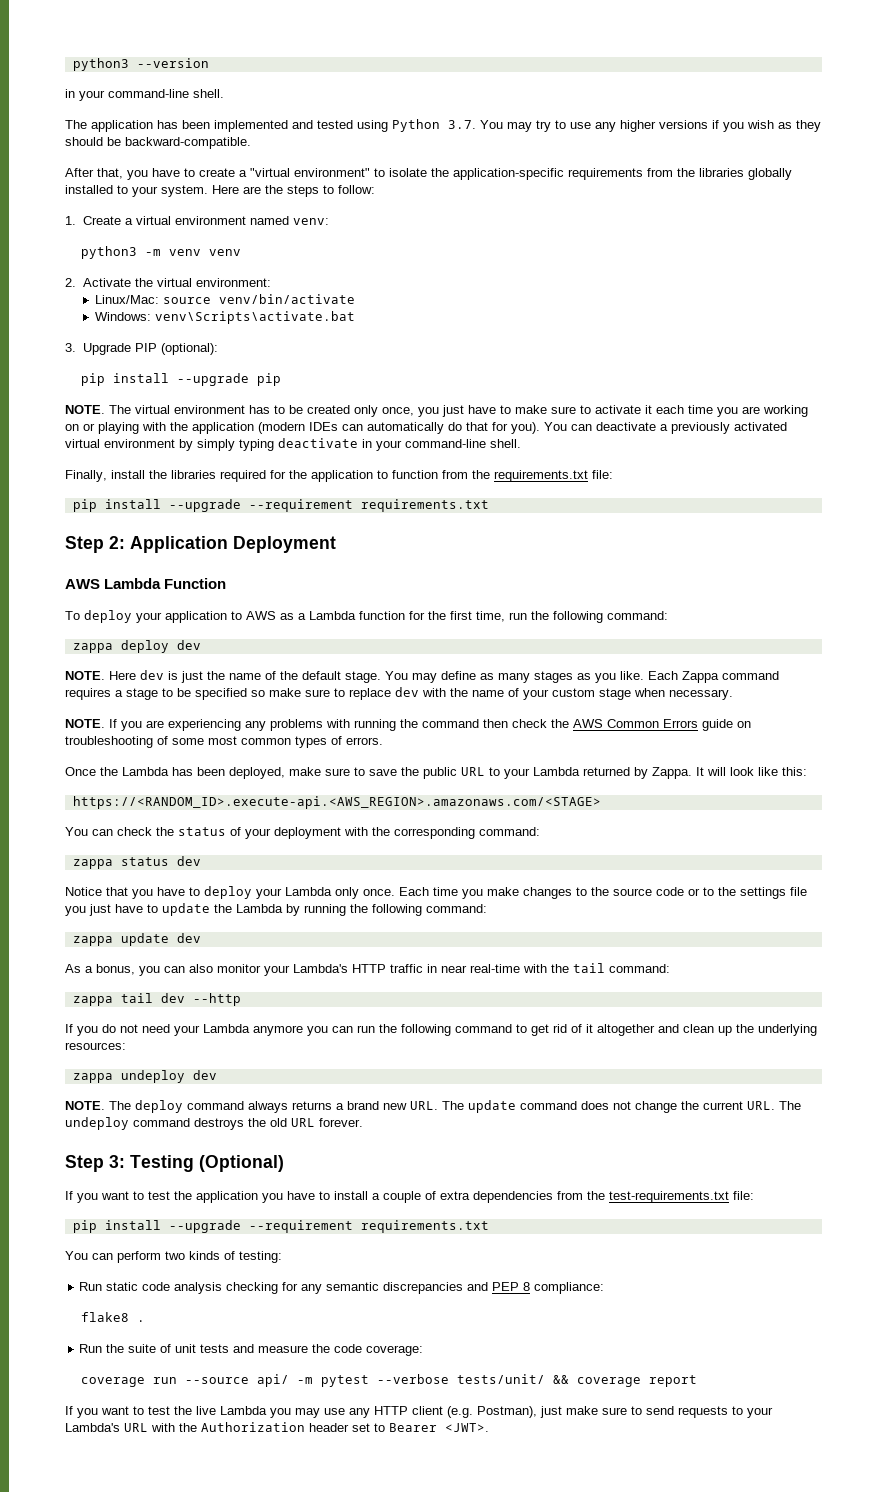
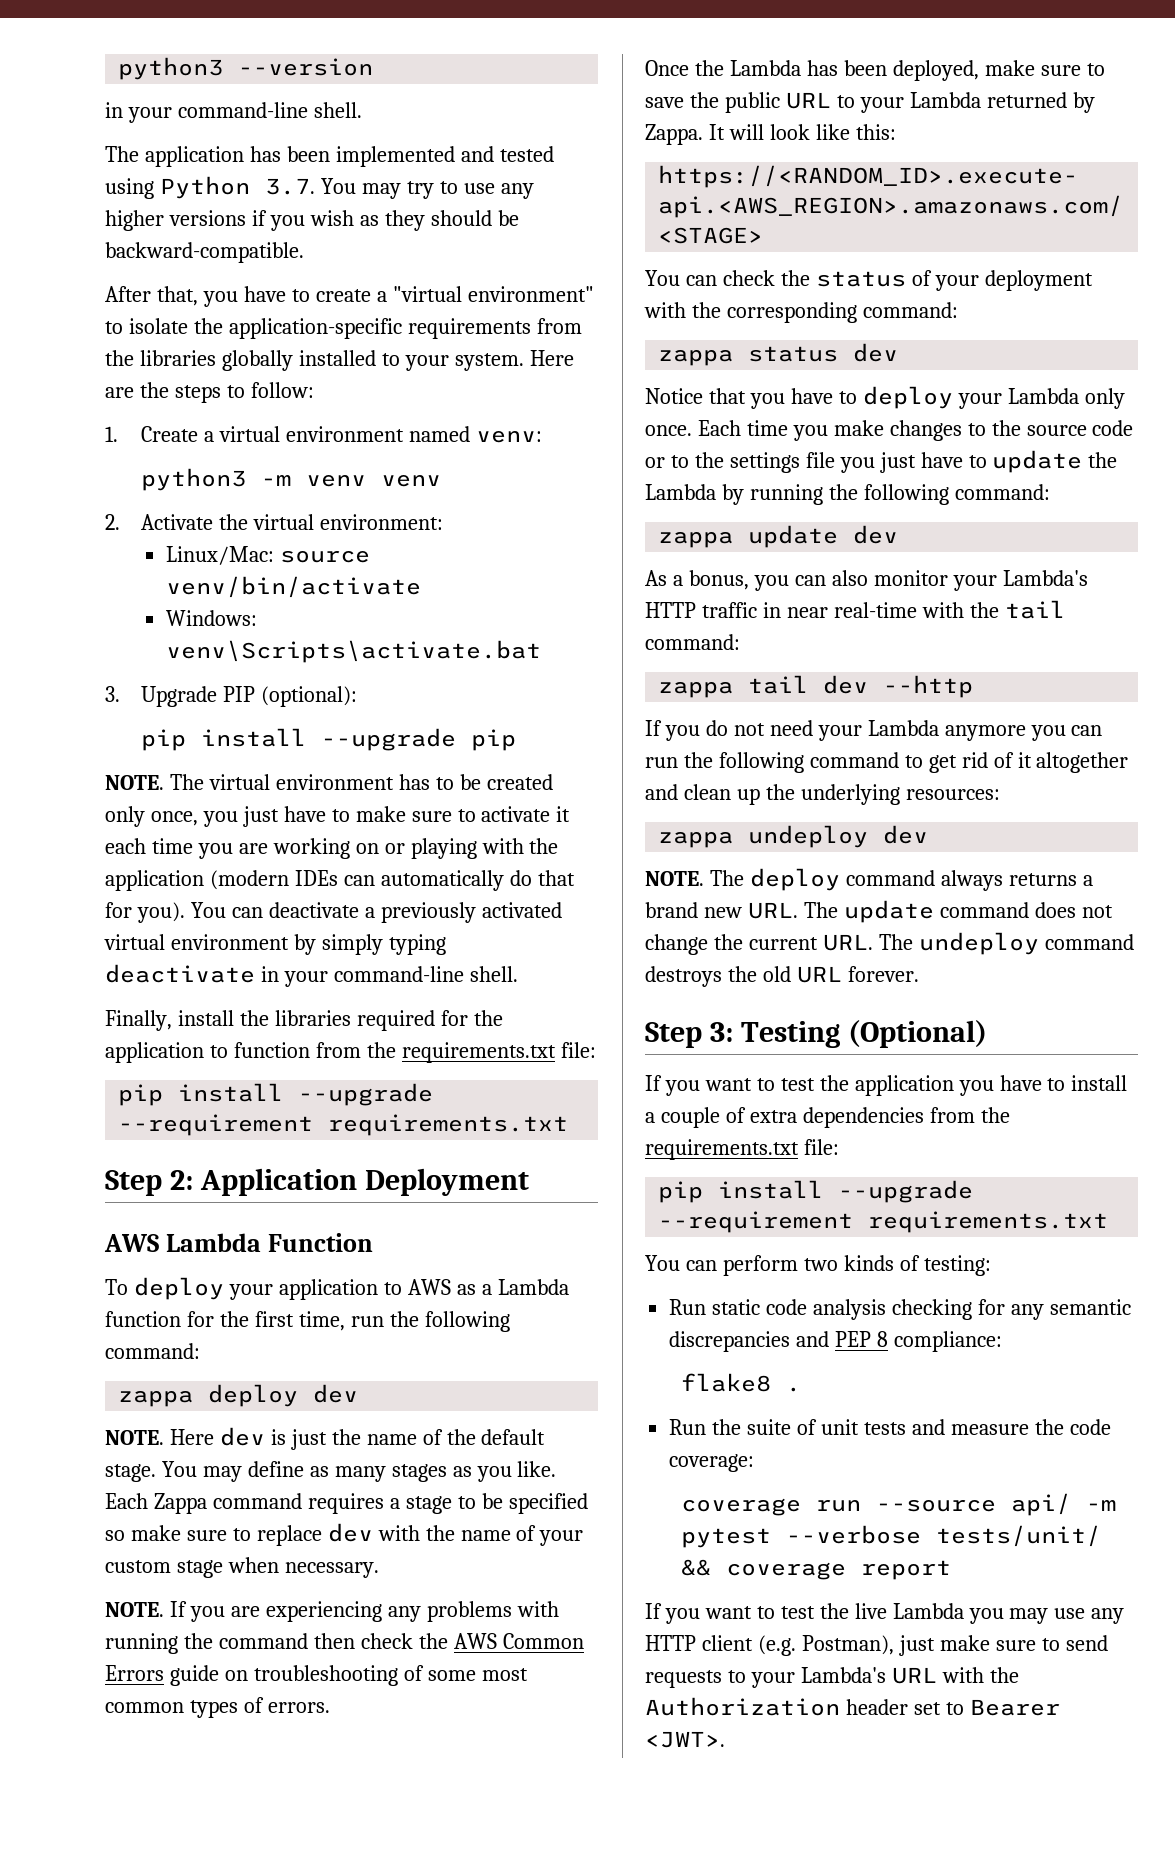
- If you want to test the application you have to install a couple of extra dependencies from the test-requirements.txt file:
+ If you want to test the application you have to install a couple of extra dependencies from the requirements.txt file:

